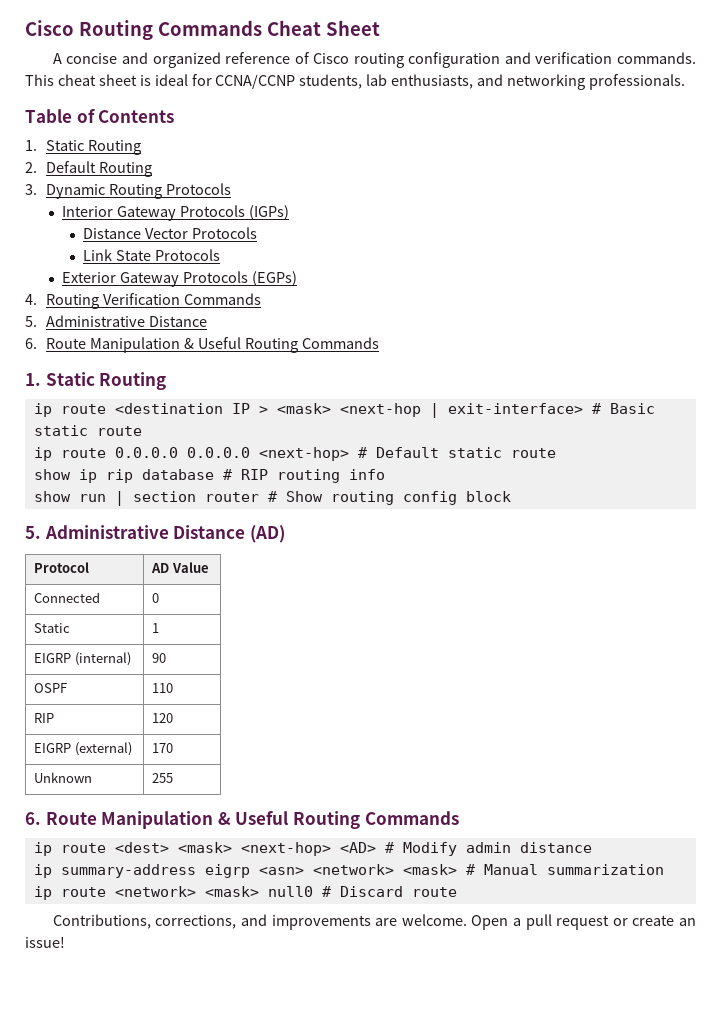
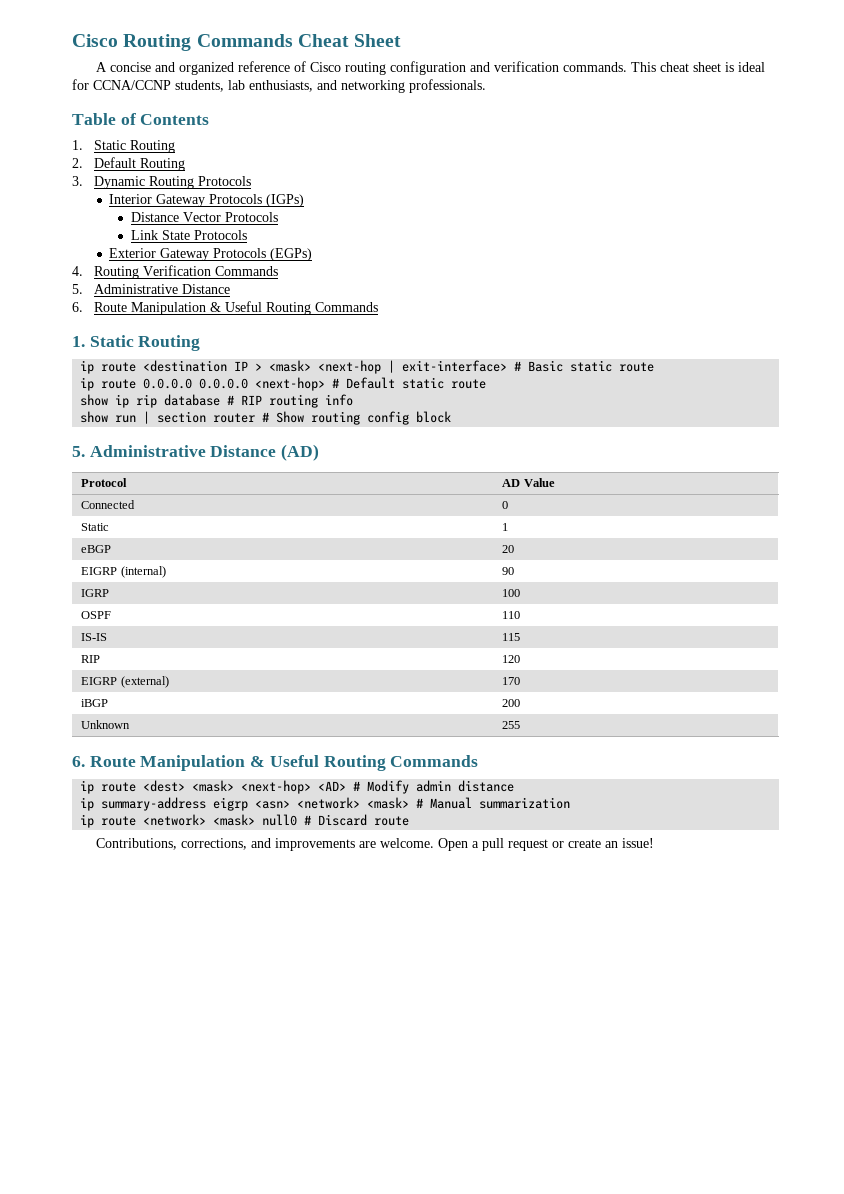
+ eBGP | 20
+ IGRP | 100
+ IS-IS | 115
+ iBGP | 200

